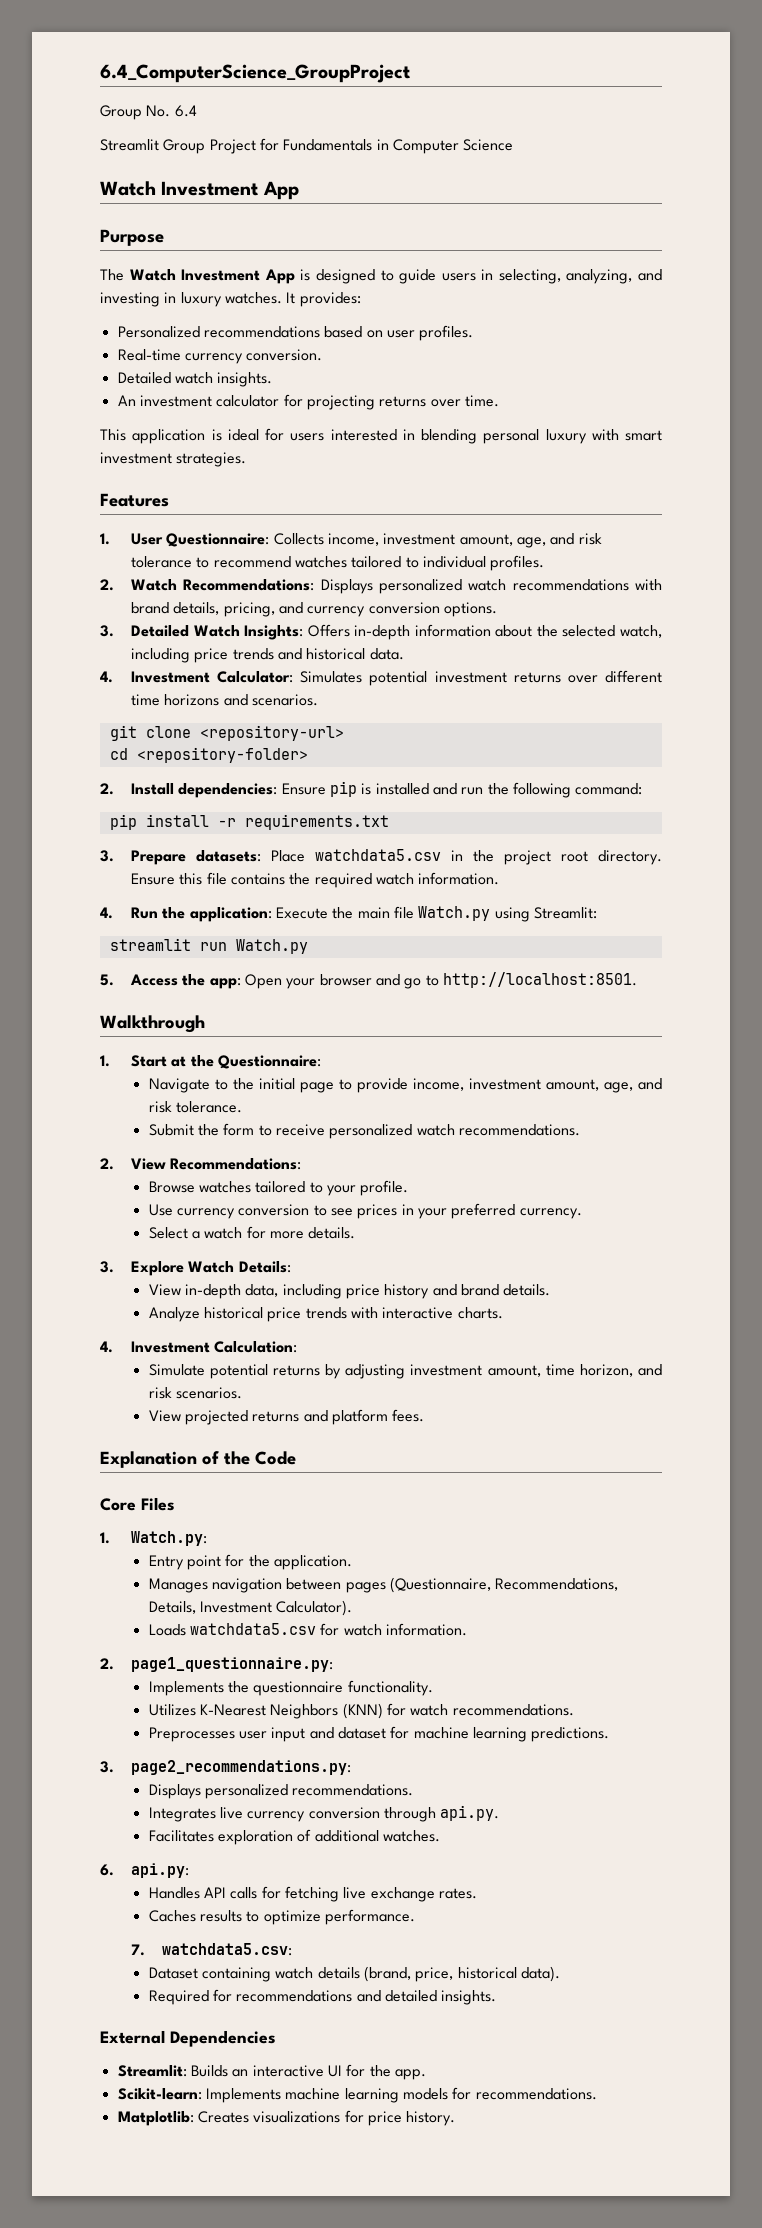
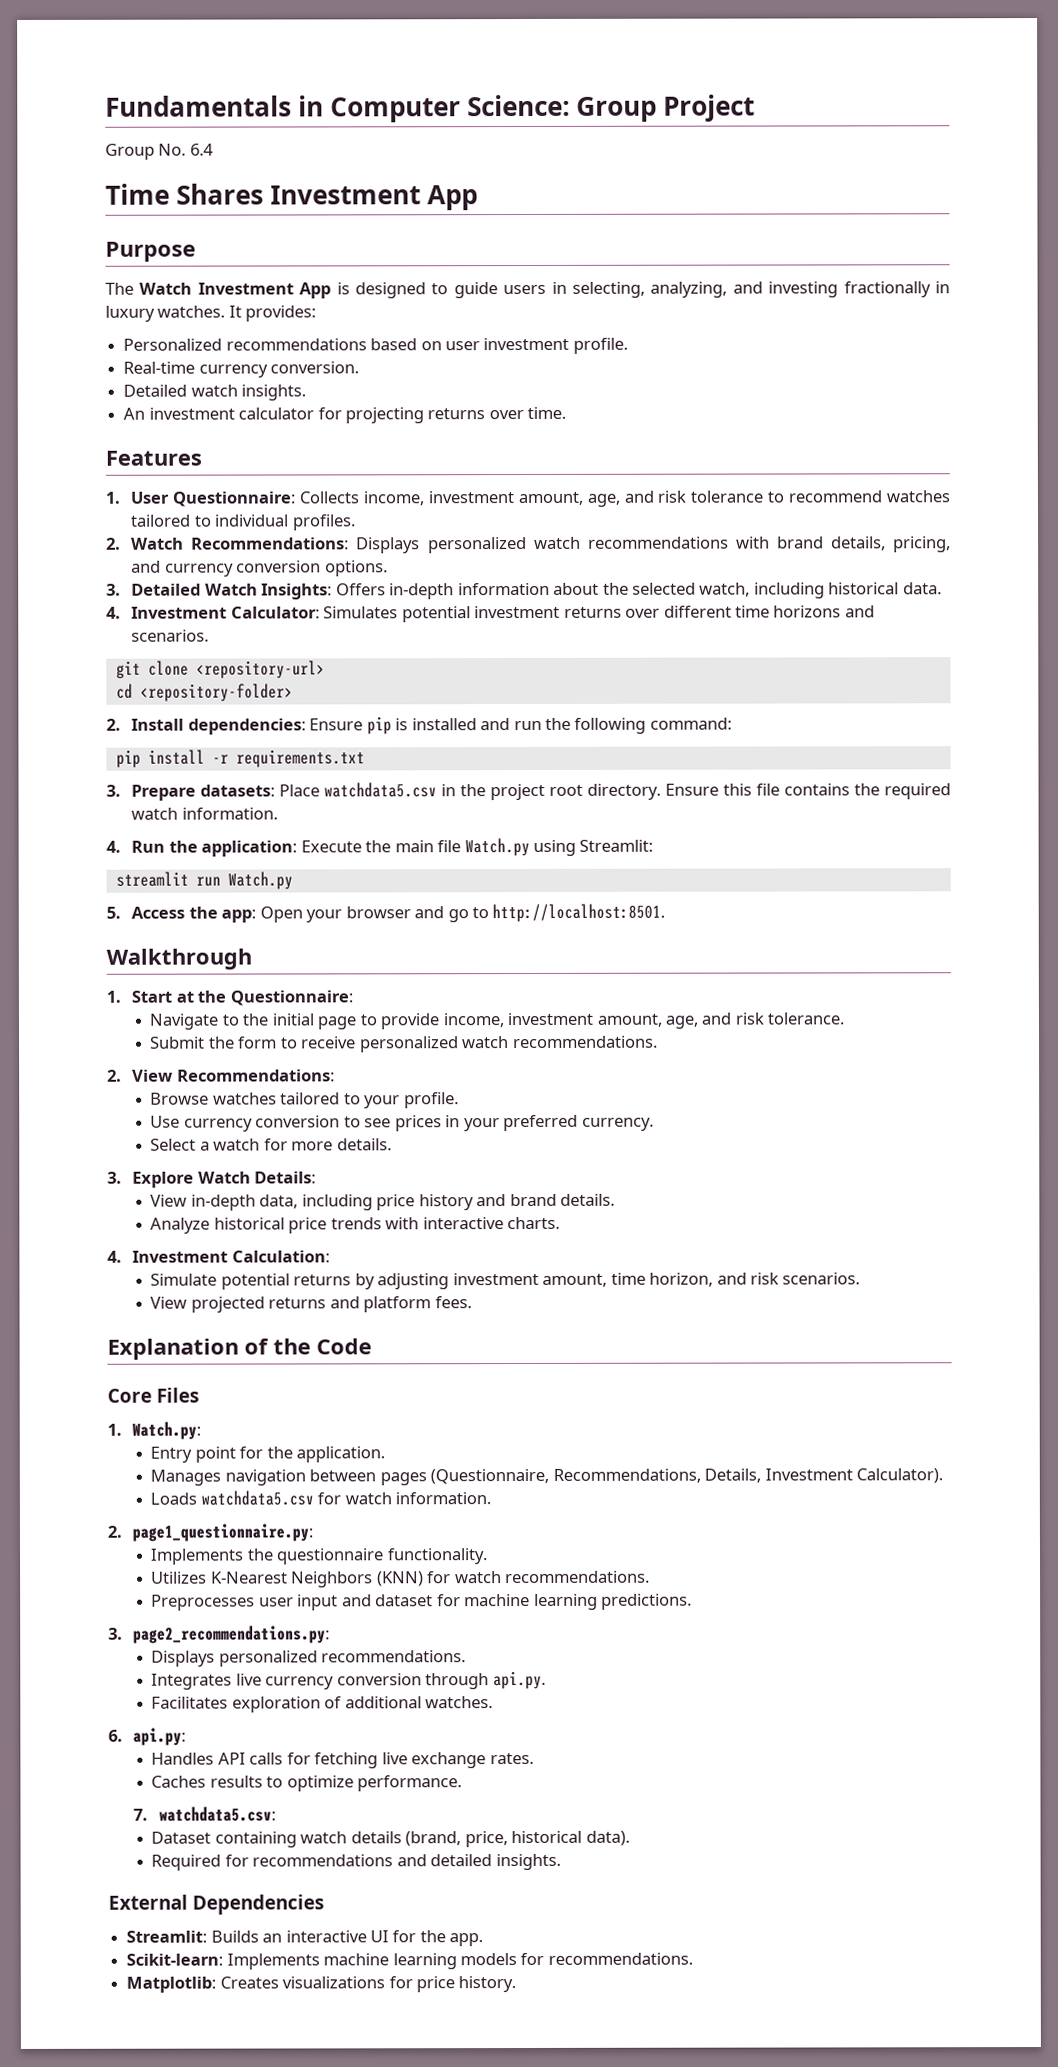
- 6.4_ComputerScience_GroupProject
+ Fundamentals in Computer Science: Group Project
  Group No. 6.4
- Streamlit Group Project for Fundamentals in Computer Science
- Watch Investment App
+ Time Shares Investment App
- The Watch Investment App is designed to guide users in selecting, analyzing, and investing in luxury watches.
+ The Watch Investment App is designed to guide users in selecting, analyzing, and investing fractionally in luxury watches.
- Personalized recommendations based on user profiles.
+ Personalized recommendations based on user investment profile.
- This application is ideal for users interested in blending personal luxury with smart investment strategies.
- 3. Detailed Watch Insights: Offers in-depth information about the selected watch, including price trends and historical data.
+ 3. Detailed Watch Insights: Offers in-depth information about the selected watch, including historical data.

